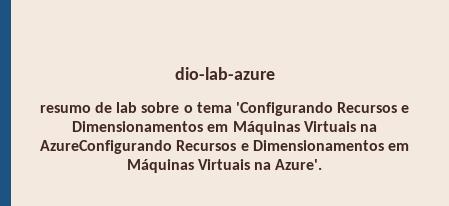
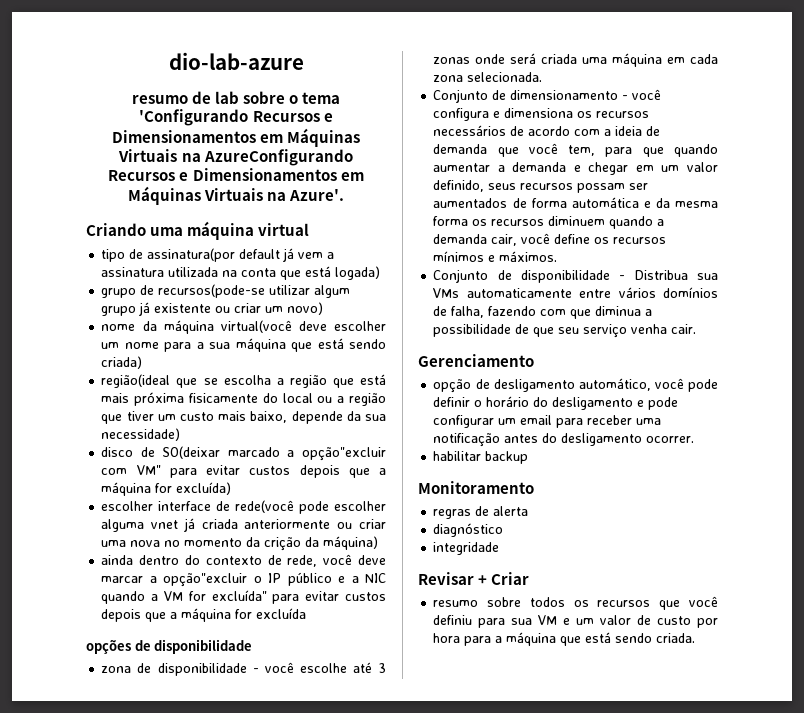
+ Criando uma máquina virtual
+ tipo de assinatura(por default já vem a assinatura utilizada na conta que está logada)
+ grupo de recursos(pode-se utilizar algum grupo já existente ou criar um novo)
+ nome da máquina virtual(você deve escolher um nome para a sua máquina que está sendo criada)
+ região(ideal que se escolha a região que está mais próxima fisicamente do local ou a região que tiver um custo mais baixo, depende da sua necessidade)
+ disco de SO(deixar marcado a opção"excluir com VM" para evitar custos depois que a máquina for excluída)
+ escolher interface de rede(você pode escolher alguma vnet já criada anteriormente ou criar uma nova no momento da crição da máquina)
+ ainda dentro do contexto de rede, você deve marcar a opção"excluir o IP público e a NIC quando a VM for excluída" para evitar custos depois que a máquina for excluída
+ opções de disponibilidade
+ zona de disponibilidade - você escolhe até 3 zonas onde será criada uma máquina em cada zona selecionada.
+ Conjunto de dimensionamento - você configura e dimensiona os recursos necessários de acordo com a ideia de demanda que você tem, para que quando aumentar a demanda e chegar em um valor definido, seus recursos possam ser aumentados de forma automática e da mesma forma os recursos diminuem quando a demanda cair, você define os recursos mínimos e máximos.
+ Conjunto de disponibilidade - Distribua sua VMs automaticamente entre vários domínios de falha, fazendo com que diminua a possibilidade de que seu serviço venha cair.
+ Gerenciamento
+ opção de desligamento automático, você pode definir o horário do desligamento e pode configurar um email para receber uma notificação antes do desligamento ocorrer.
+ habilitar backup
+ Monitoramento
+ regras de alerta
+ diagnóstico
+ integridade
+ Revisar + Criar
+ resumo sobre todos os recursos que você definiu para sua VM e um valor de custo por hora para a máquina que está sendo criada.

